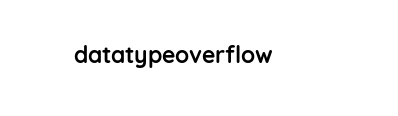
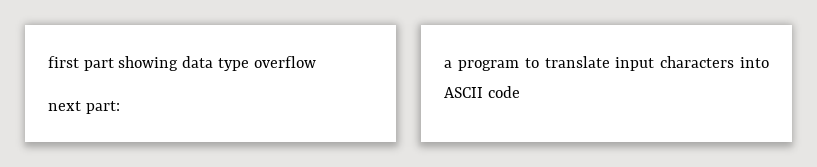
- datatypeoverflow
+ first part showing data type overflow
+ next part:
+ a program to translate input characters into ASCII code

